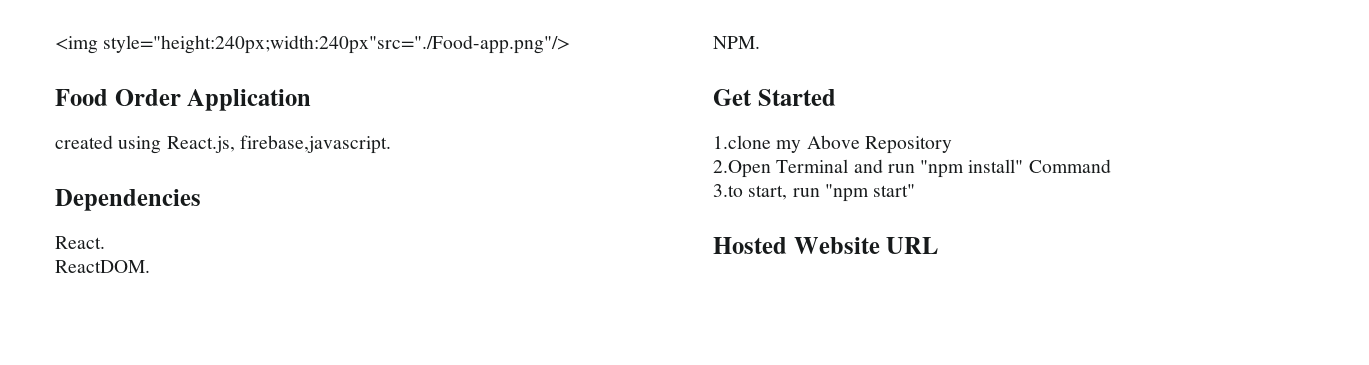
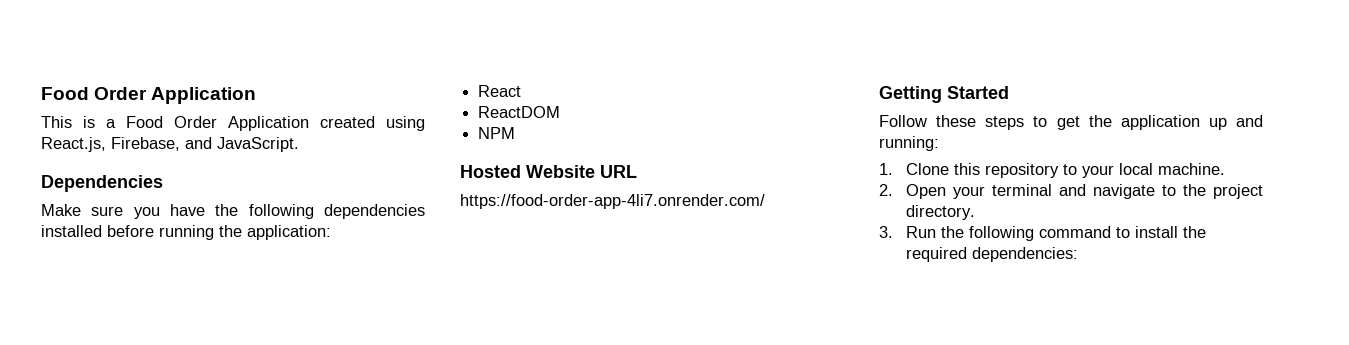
- <img style="height:240px;width:240px"src="./Food-app.png"/>
- created using React.js, firebase,javascript.
+ This is a Food Order Application created using React.js, Firebase, and JavaScript.
  Dependencies
- React.
- ReactDOM.
- NPM.
- Get Started
- 1.clone my Above Repository
- 2.Open Terminal and run "npm install" Command
- 3.to start, run "npm start"
+ Make sure you have the following dependencies installed before running the application:
+ React
+ ReactDOM
+ NPM
  Hosted Website URL
+ https://food-order-app-4li7.onrender.com/
+ Getting Started
+ Follow these steps to get the application up and running:
+ 1. Clone this repository to your local machine.
+ 2. Open your terminal and navigate to the project directory.
+ 3. Run the following command to install the required dependencies:

